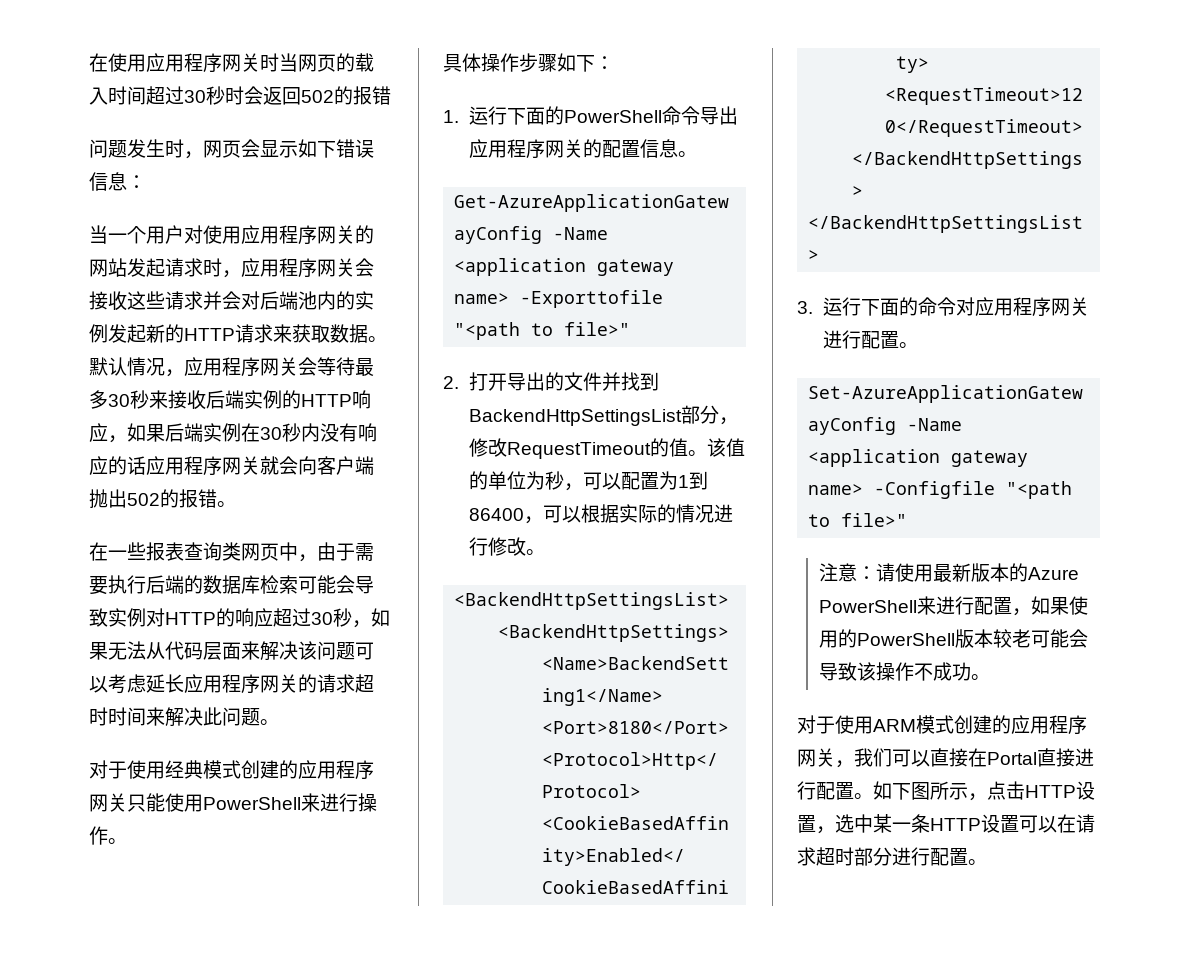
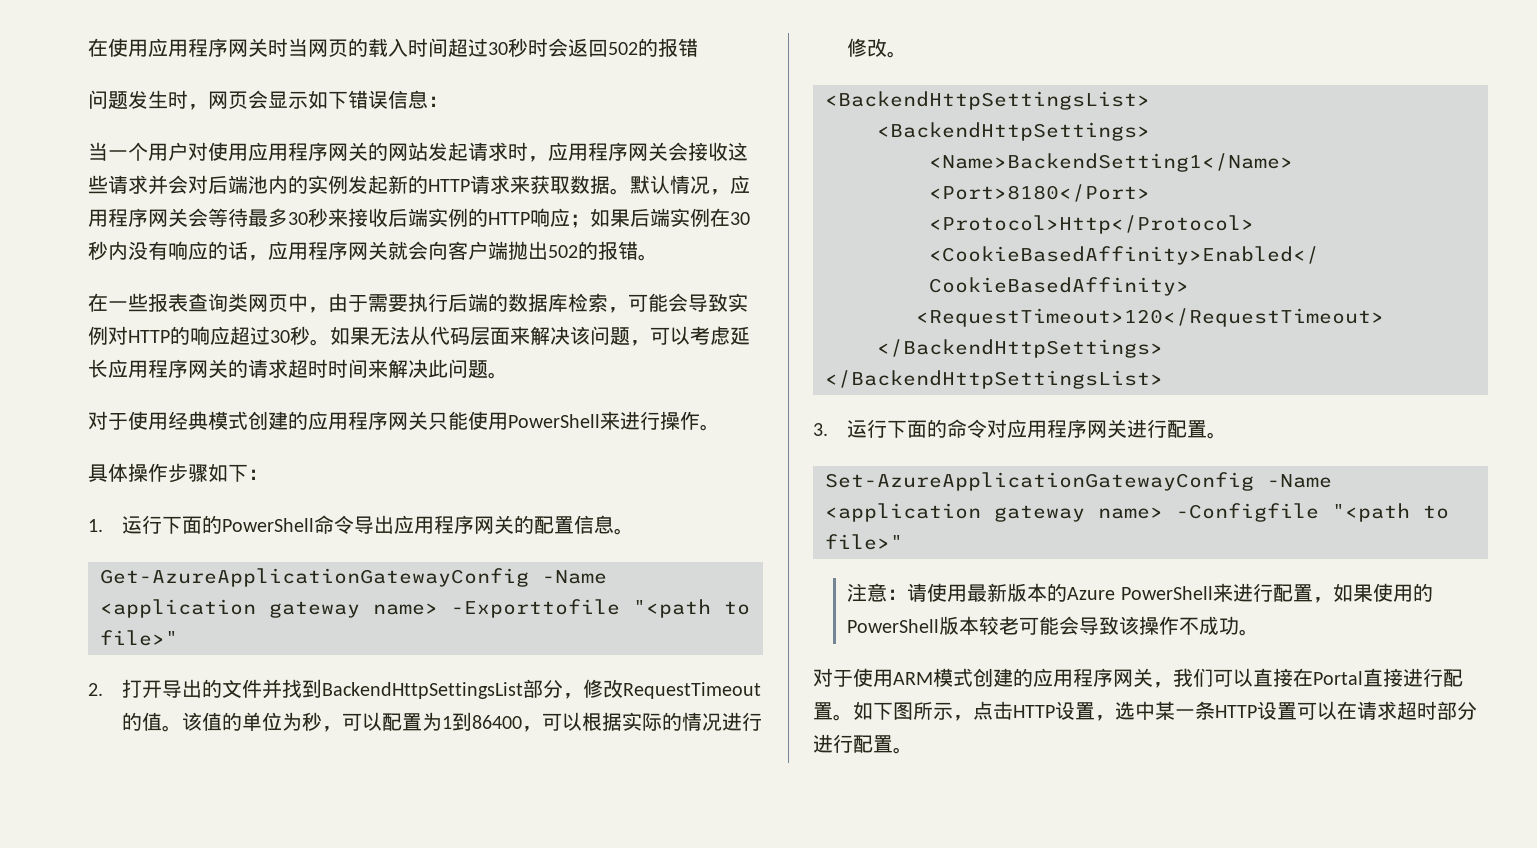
- 默认情况，应用程序网关会等待最多30秒来接收后端实例的HTTP响应，如果后端实例在30秒内没有响应的话应用程序网关就会向客户端抛出502的报错。
+ 默认情况，应用程序网关会等待最多30秒来接收后端实例的HTTP响应；如果后端实例在30秒内没有响应的话，应用程序网关就会向客户端抛出502的报错。
- 在一些报表查询类网页中，由于需要执行后端的数据库检索可能会导致实例对HTTP的响应超过30秒，如果无法从代码层面来解决该问题可以考虑延长应用程序网关的请求超时时间来解决此问题。
+ 在一些报表查询类网页中，由于需要执行后端的数据库检索，可能会导致实例对HTTP的响应超过30秒。如果无法从代码层面来解决该问题，可以考虑延长应用程序网关的请求超时时间来解决此问题。

